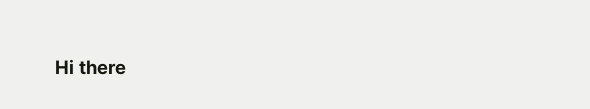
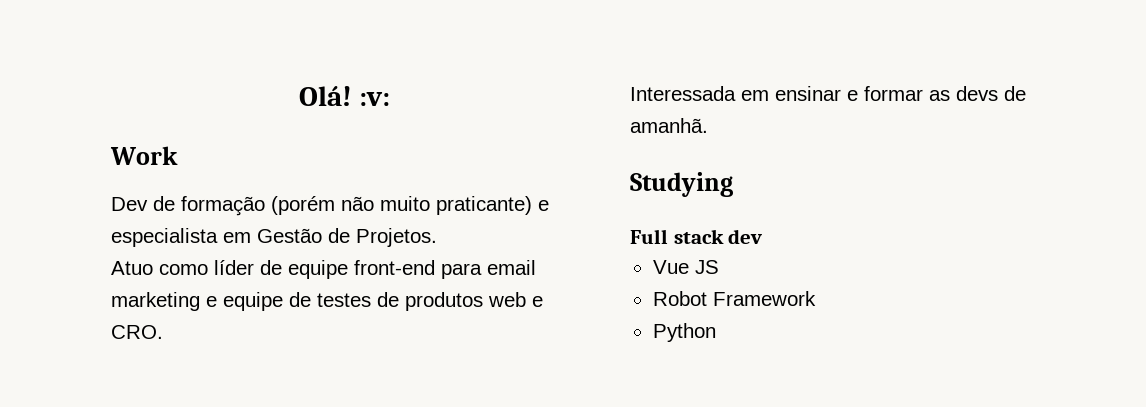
- Hi there
+ Olá! :v:
+ Work
+ Dev de formação (porém não muito praticante) e especialista em Gestão de Projetos.
+ Atuo como líder de equipe front-end para email marketing e equipe de testes de produtos web e CRO.
+ Interessada em ensinar e formar as devs de amanhã.
+ Studying
+ Full stack dev
+ Vue JS
+ Robot Framework
+ Python

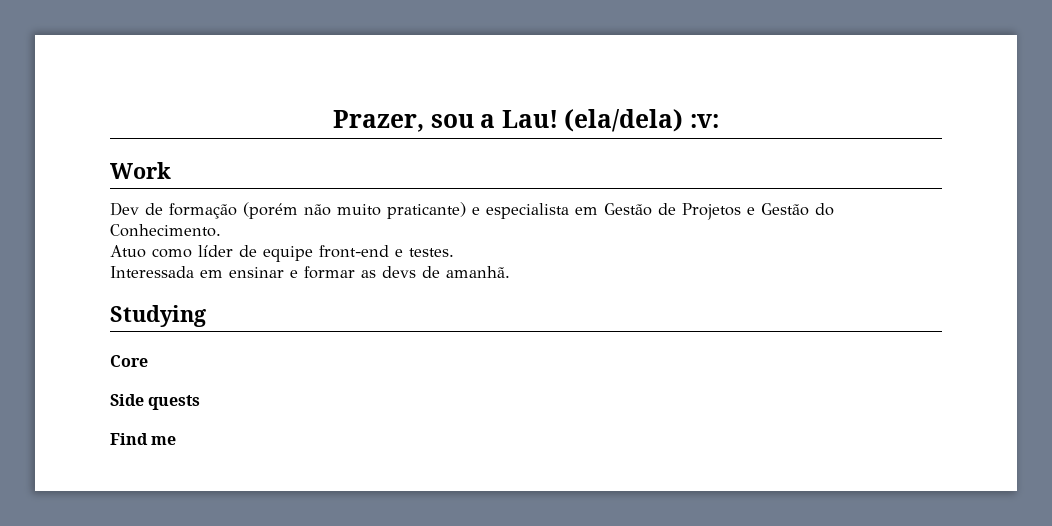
- Olá! :v:
+ Prazer, sou a Lau! (ela/dela) :v:
- Dev de formação (porém não muito praticante) e especialista em Gestão de Projetos.
+ Dev de formação (porém não muito praticante) e especialista em Gestão de Projetos e Gestão do Conhecimento.
- Atuo como líder de equipe front-end para email marketing e equipe de testes de produtos web e CRO.
+ Atuo como líder de equipe front-end e testes.
- Full stack dev
- Vue JS
- Robot Framework
- Python
+ Core
+ Side quests
+ Find me

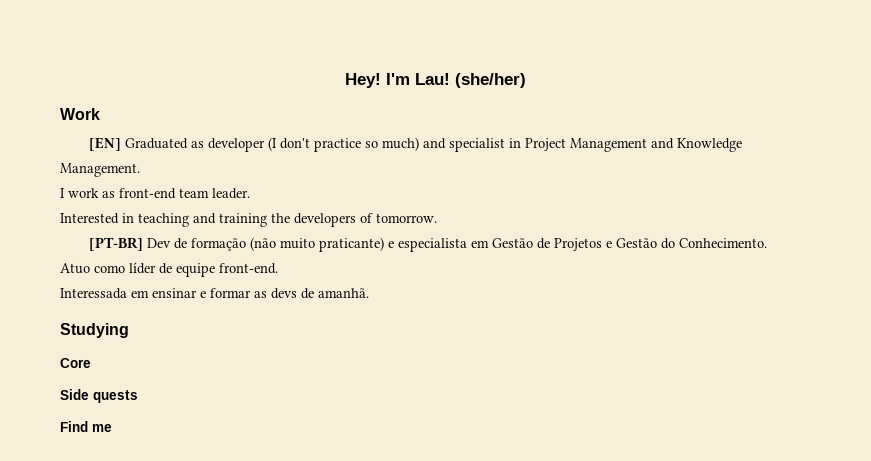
- Prazer, sou a Lau! (ela/dela) :v:
+ Hey! I'm Lau! (she/her)
  Work
- Dev de formação (porém não muito praticante) e especialista em Gestão de Projetos e Gestão do Conhecimento.
+ [EN] Graduated as developer (I don't practice so much) and specialist in Project Management and Knowledge Management.
+ I work as front-end team leader.
+ Interested in teaching and training the developers of tomorrow.
+ [PT-BR] Dev de formação (não muito praticante) e especialista em Gestão de Projetos e Gestão do Conhecimento.
- Atuo como líder de equipe front-end e testes.
+ Atuo como líder de equipe front-end.

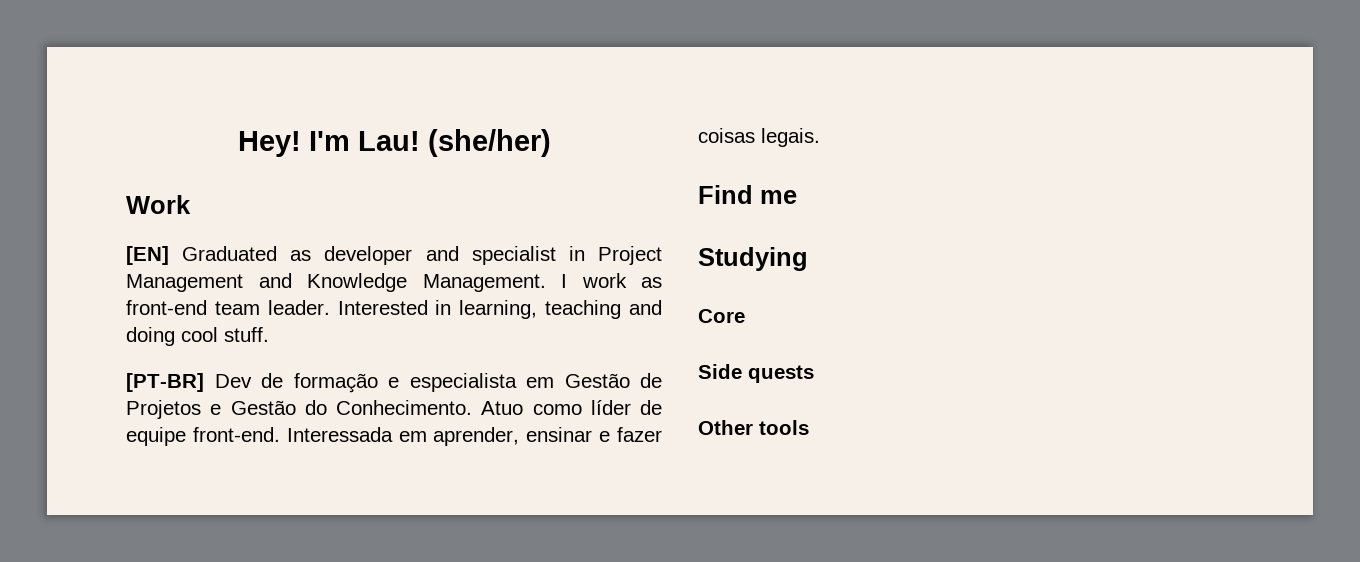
- [EN] Graduated as developer (I don't practice so much) and specialist in Project Management and Knowledge Management.
- I work as front-end team leader.
- Interested in teaching and training the developers of tomorrow.
+ [EN] Graduated as developer and specialist in Project Management and Knowledge Management. I work as front-end team leader. Interested in learning, teaching and doing cool stuff.
- [PT-BR] Dev de formação (não muito praticante) e especialista em Gestão de Projetos e Gestão do Conhecimento.
- Atuo como líder de equipe front-end.
- Interessada em ensinar e formar as devs de amanhã.
+ [PT-BR] Dev de formação e especialista em Gestão de Projetos e Gestão do Conhecimento. Atuo como líder de equipe front-end. Interessada em aprender, ensinar e fazer coisas legais.
+ Find me
- Find me
+ Other tools

